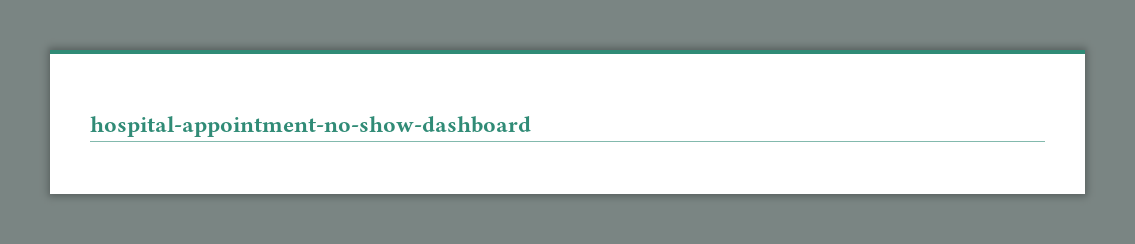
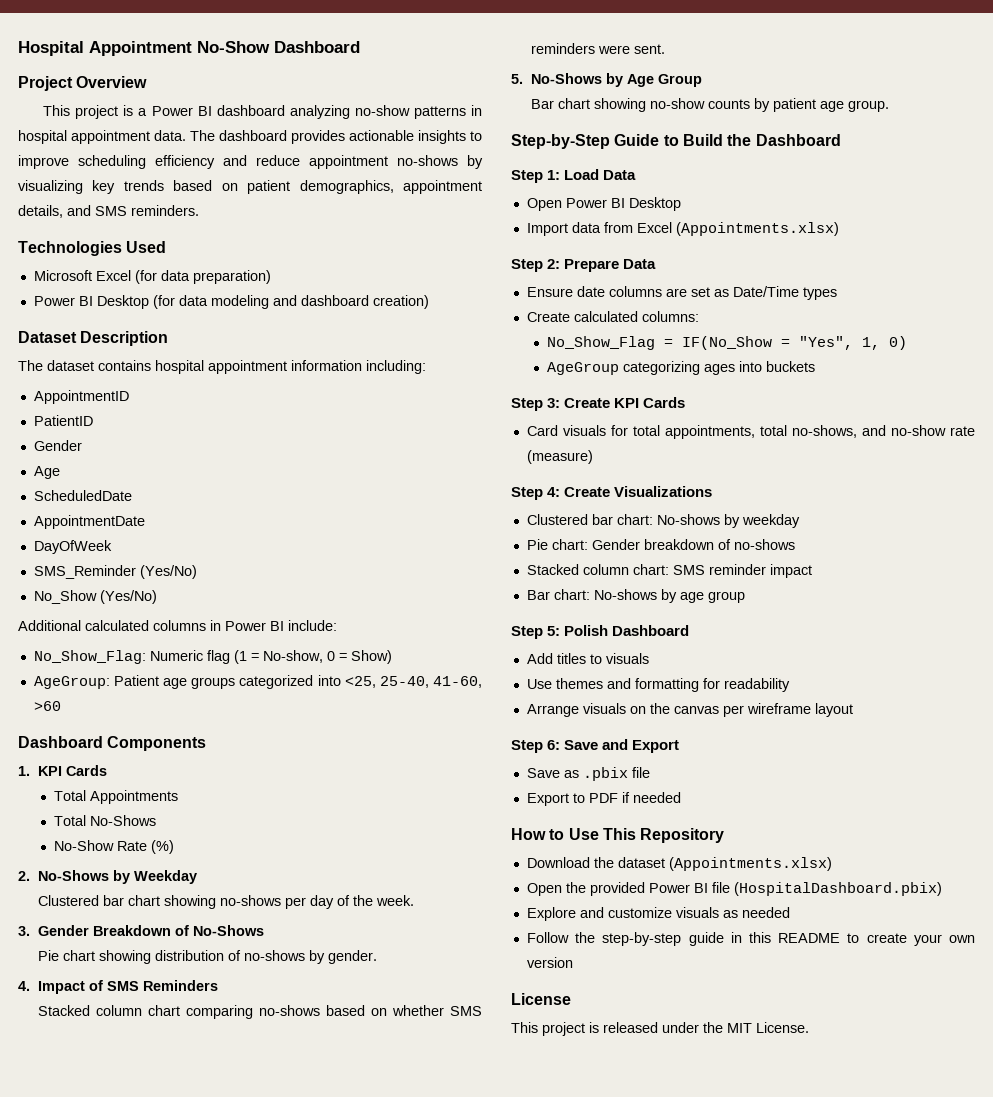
- hospital-appointment-no-show-dashboard
+ Hospital Appointment No-Show Dashboard
+ Project Overview
+ This project is a Power BI dashboard analyzing no-show patterns in hospital appointment data. The dashboard provides actionable insights to improve scheduling efficiency and reduce appointment no-shows by visualizing key trends based on patient demographics, appointment details, and SMS reminders.
+ Technologies Used
+ Microsoft Excel (for data preparation)
+ Power BI Desktop (for data modeling and dashboard creation)
+ Dataset Description
+ The dataset contains hospital appointment information including:
+ AppointmentID
+ PatientID
+ Gender
+ Age
+ ScheduledDate
+ AppointmentDate
+ DayOfWeek
+ SMS_Reminder (Yes/No)
+ No_Show (Yes/No)
+ Additional calculated columns in Power BI include:
+ No_Show_Flag: Numeric flag (1 = No-show, 0 = Show)
+ AgeGroup: Patient age groups categorized into <25, 25-40, 41-60, >60
+ Dashboard Components
+ 1. KPI Cards
+ Total Appointments
+ Total No-Shows
+ No-Show Rate (%)
+ 2. No-Shows by Weekday
+ Clustered bar chart showing no-shows per day of the week.
+ 3. Gender Breakdown of No-Shows
+ Pie chart showing distribution of no-shows by gender.
+ 4. Impact of SMS Reminders
+ Stacked column chart comparing no-shows based on whether SMS reminders were sent.
+ 5. No-Shows by Age Group
+ Bar chart showing no-show counts by patient age group.
+ Step-by-Step Guide to Build the Dashboard
+ Step 1: Load Data
+ Open Power BI Desktop
+ Import data from Excel (Appointments.xlsx)
+ Step 2: Prepare Data
+ Ensure date columns are set as Date/Time types
+ Create calculated columns:
+ No_Show_Flag = IF(No_Show = "Yes", 1, 0)
+ AgeGroup categorizing ages into buckets
+ Step 3: Create KPI Cards
+ Card visuals for total appointments, total no-shows, and no-show rate (measure)
+ Step 4: Create Visualizations
+ Clustered bar chart: No-shows by weekday
+ Pie chart: Gender breakdown of no-shows
+ Stacked column chart: SMS reminder impact
+ Bar chart: No-shows by age group
+ Step 5: Polish Dashboard
+ Add titles to visuals
+ Use themes and formatting for readability
+ Arrange visuals on the canvas per wireframe layout
+ Step 6: Save and Export
+ Save as .pbix file
+ Export to PDF if needed
+ How to Use This Repository
+ Download the dataset (Appointments.xlsx)
+ Open the provided Power BI file (HospitalDashboard.pbix)
+ Explore and customize visuals as needed
+ Follow the step-by-step guide in this README to create your own version
+ License
+ This project is released under the MIT License.

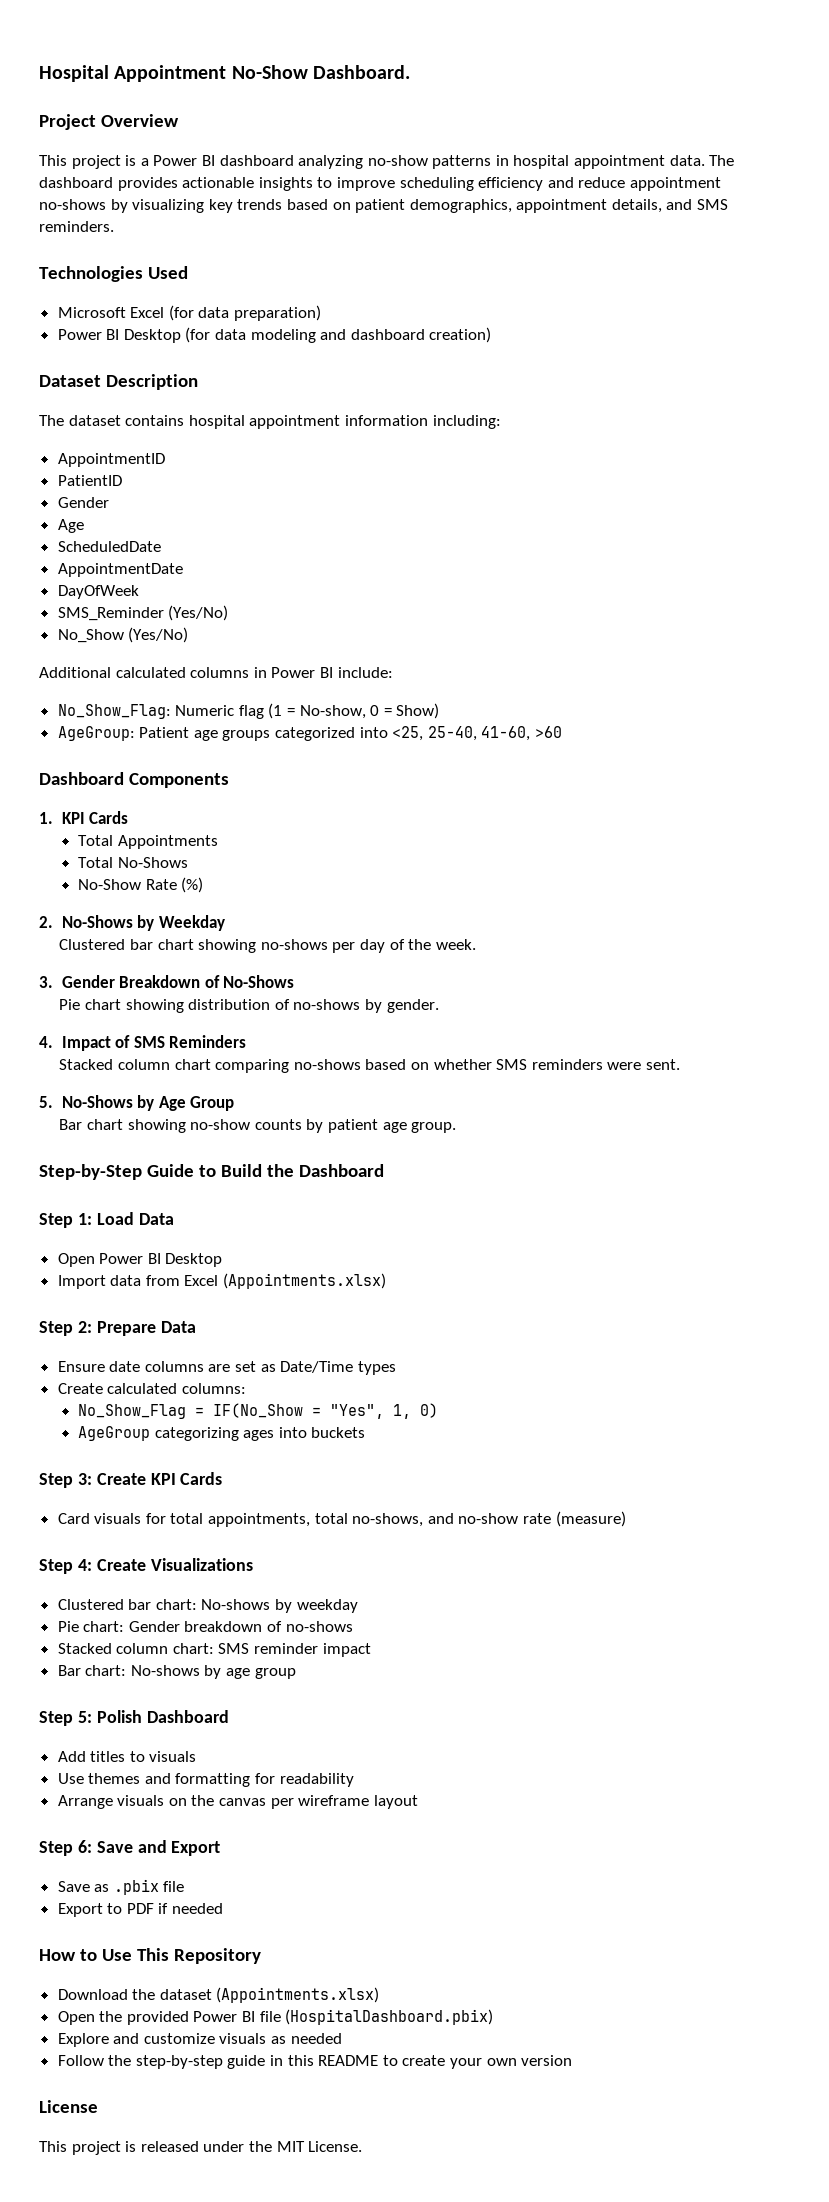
- Hospital Appointment No-Show Dashboard
+ Hospital Appointment No-Show Dashboard.

